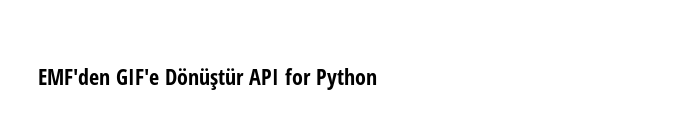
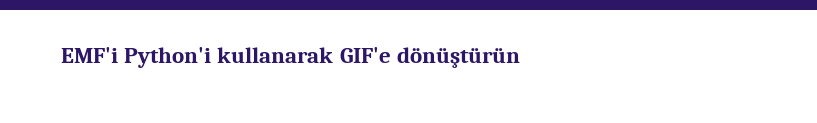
- EMF'den GIF'e Dönüştür API for Python
+ EMF'i Python'i kullanarak GIF'e dönüştürün

